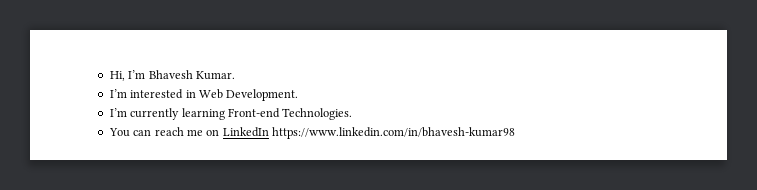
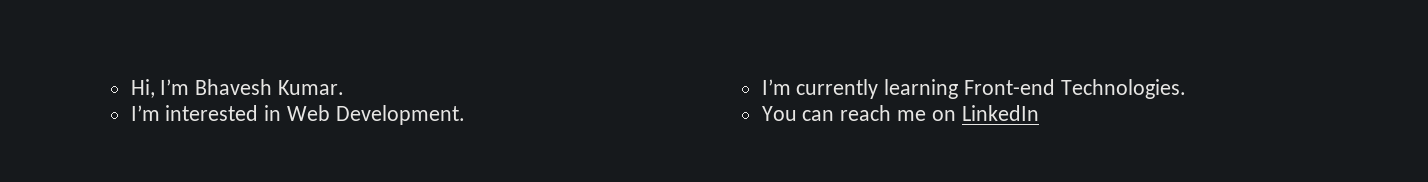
- You can reach me on LinkedIn https://www.linkedin.com/in/bhavesh-kumar98
+ You can reach me on LinkedIn

